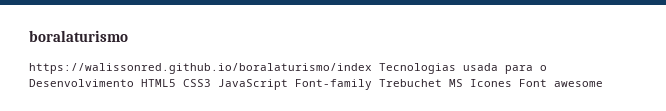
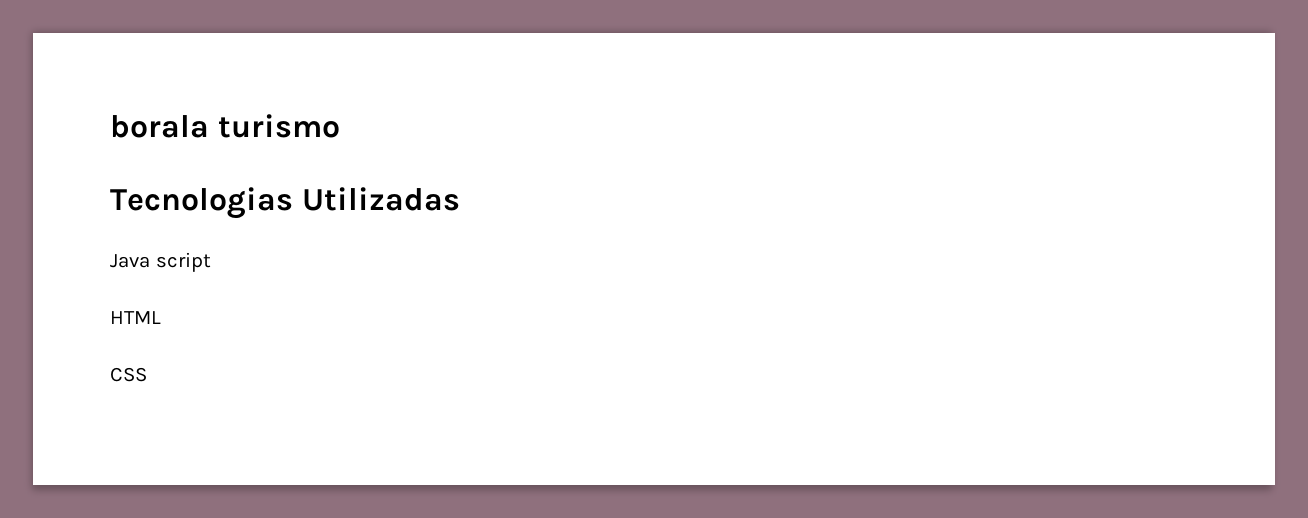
- boralaturismo
- https://walissonred.github.io/boralaturismo/index Tecnologias usada para o Desenvolvimento HTML5 CSS3 JavaScript Font-family Trebuchet MS Icones Font awesome
+ borala turismo
+ Tecnologias Utilizadas
+ Java script
+ HTML
+ CSS

